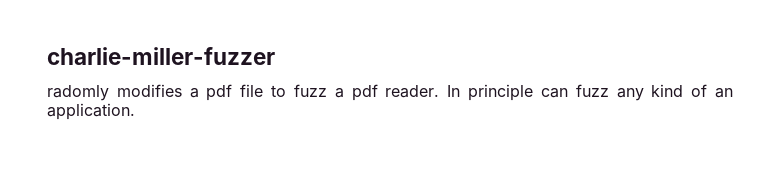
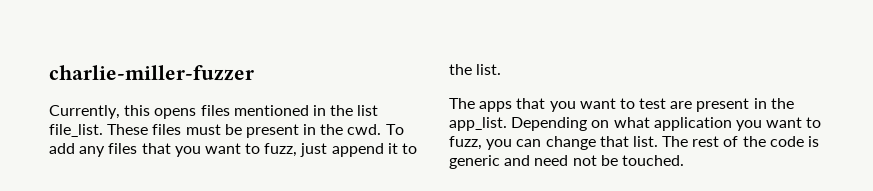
- radomly modifies a pdf file to fuzz a pdf reader. In principle can fuzz any kind of an application.
+ Currently, this opens files mentioned in the list file_list. These files must be present in the cwd. To add any files that you want to fuzz, just append it to the list.
+ The apps that you want to test are present in the app_list. Depending on what application you want to fuzz, you can change that list. The rest of the code is generic and need not be touched.

